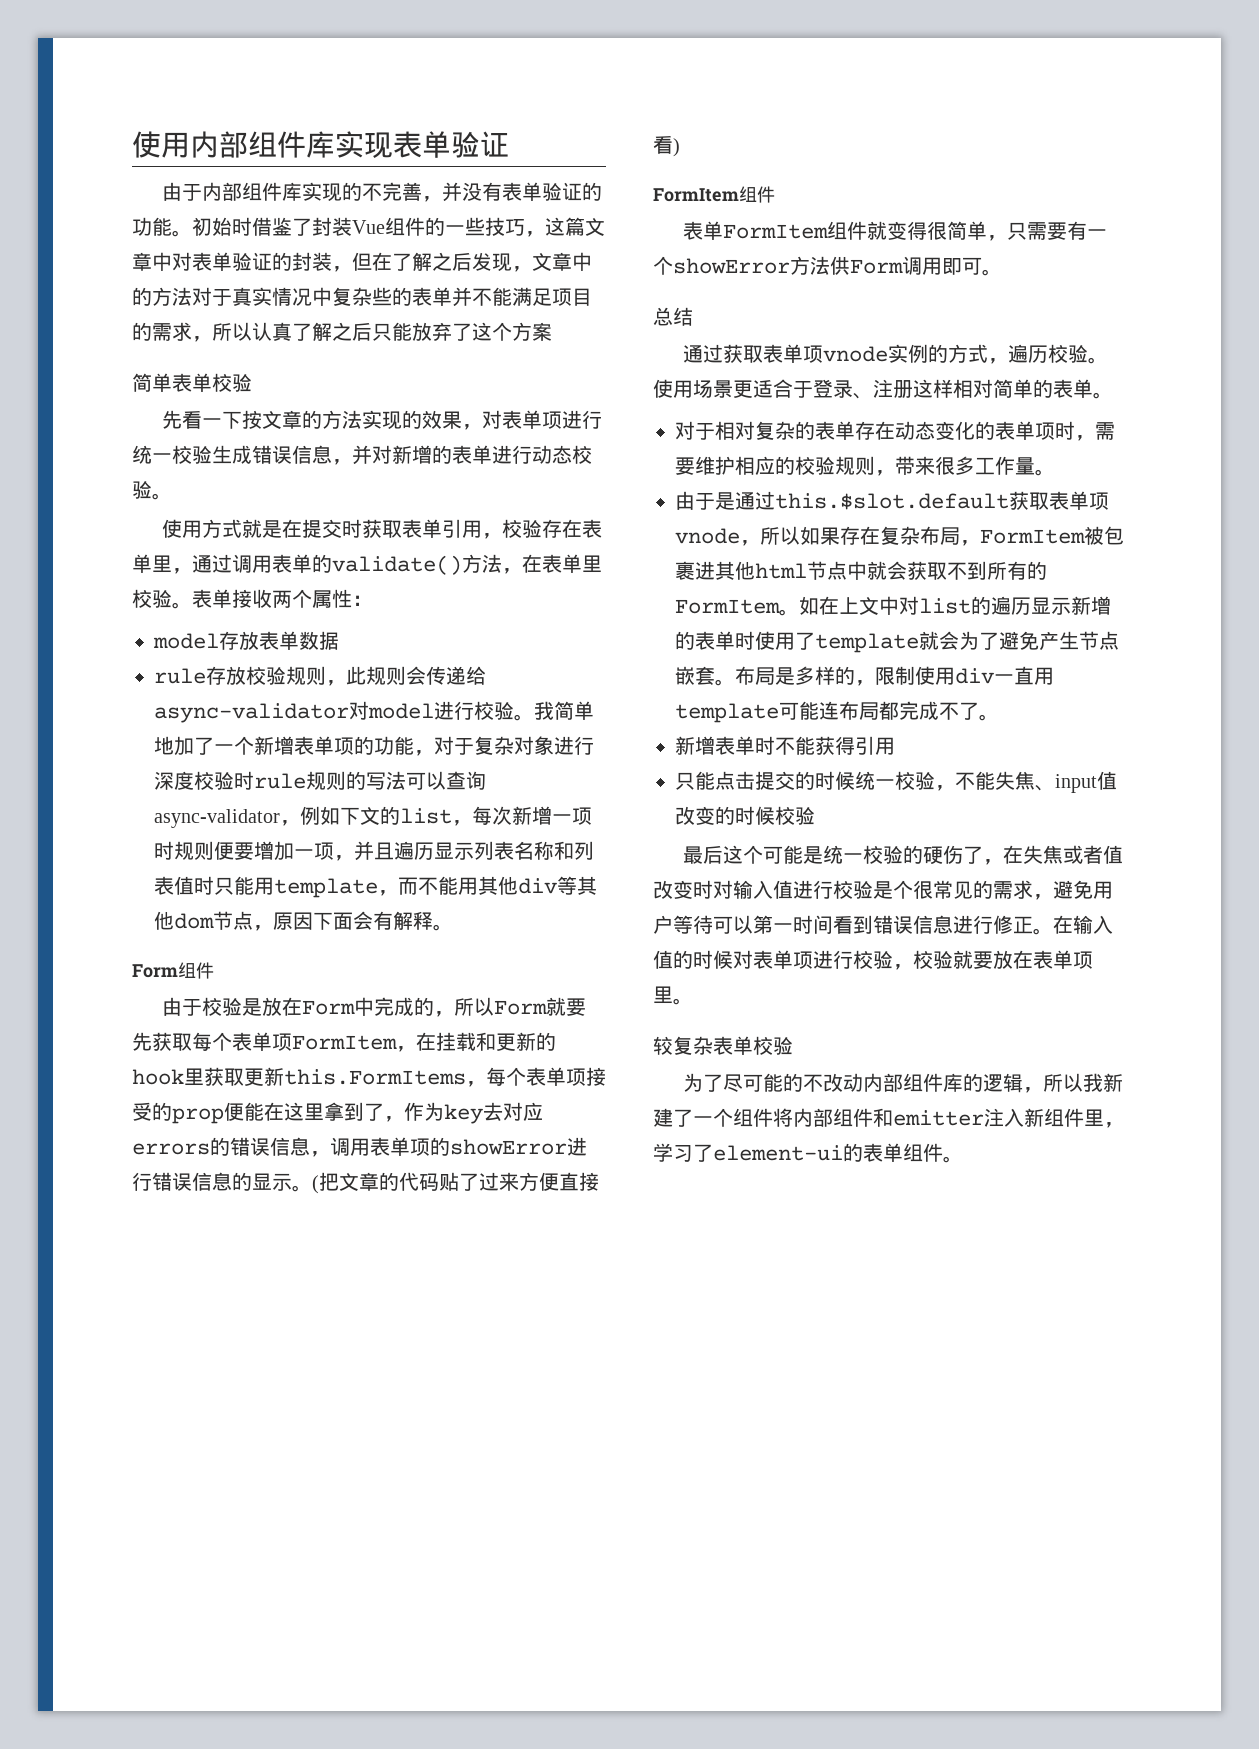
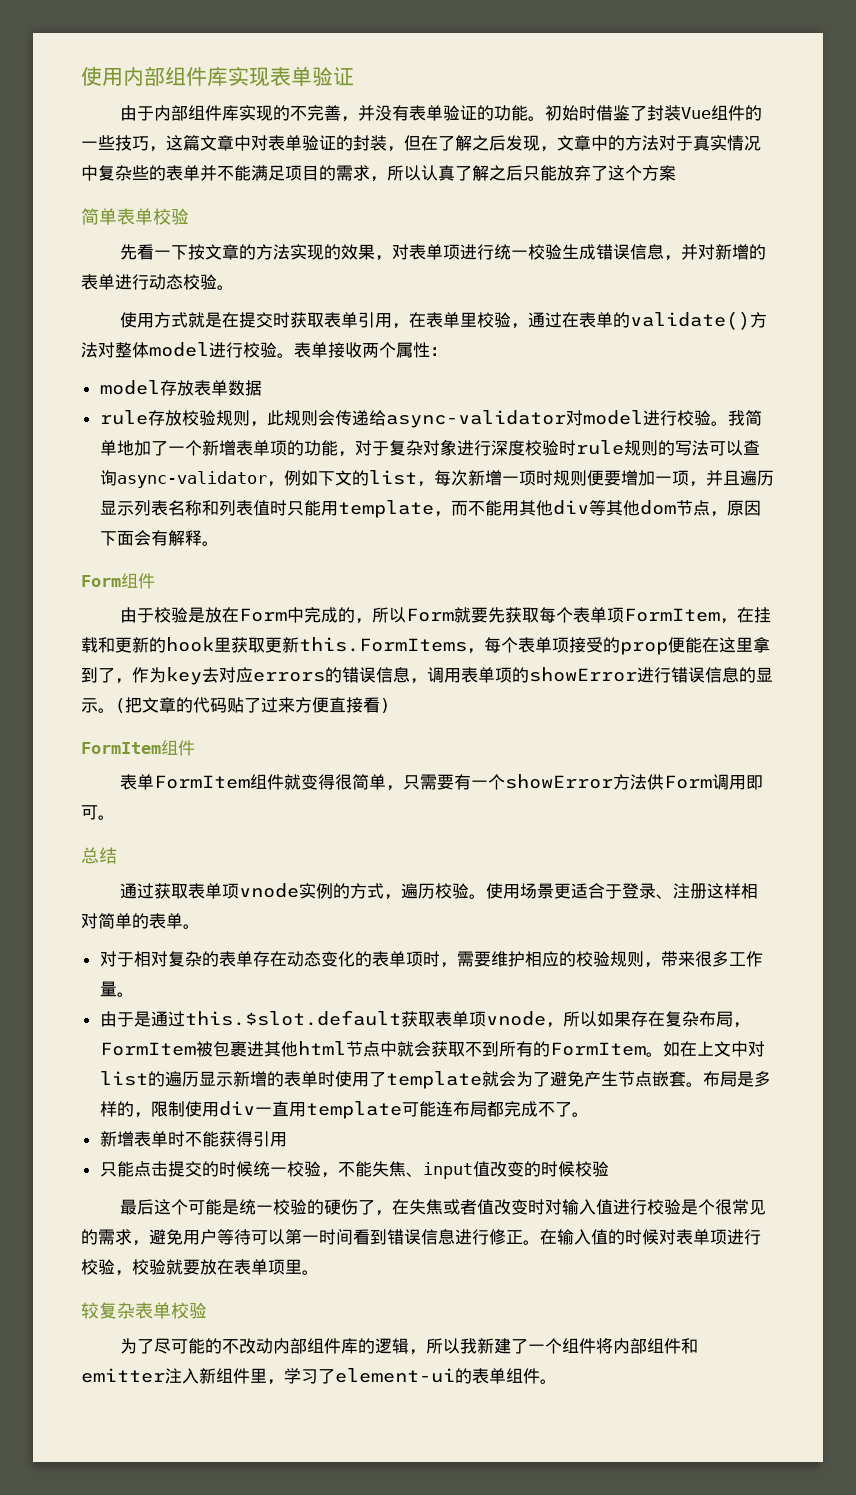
- 使用方式就是在提交时获取表单引用，校验存在表单里，通过调用表单的validate()方法，在表单里校验。
+ 使用方式就是在提交时获取表单引用，在表单里校验，通过在表单的validate()方法对整体model进行校验。

